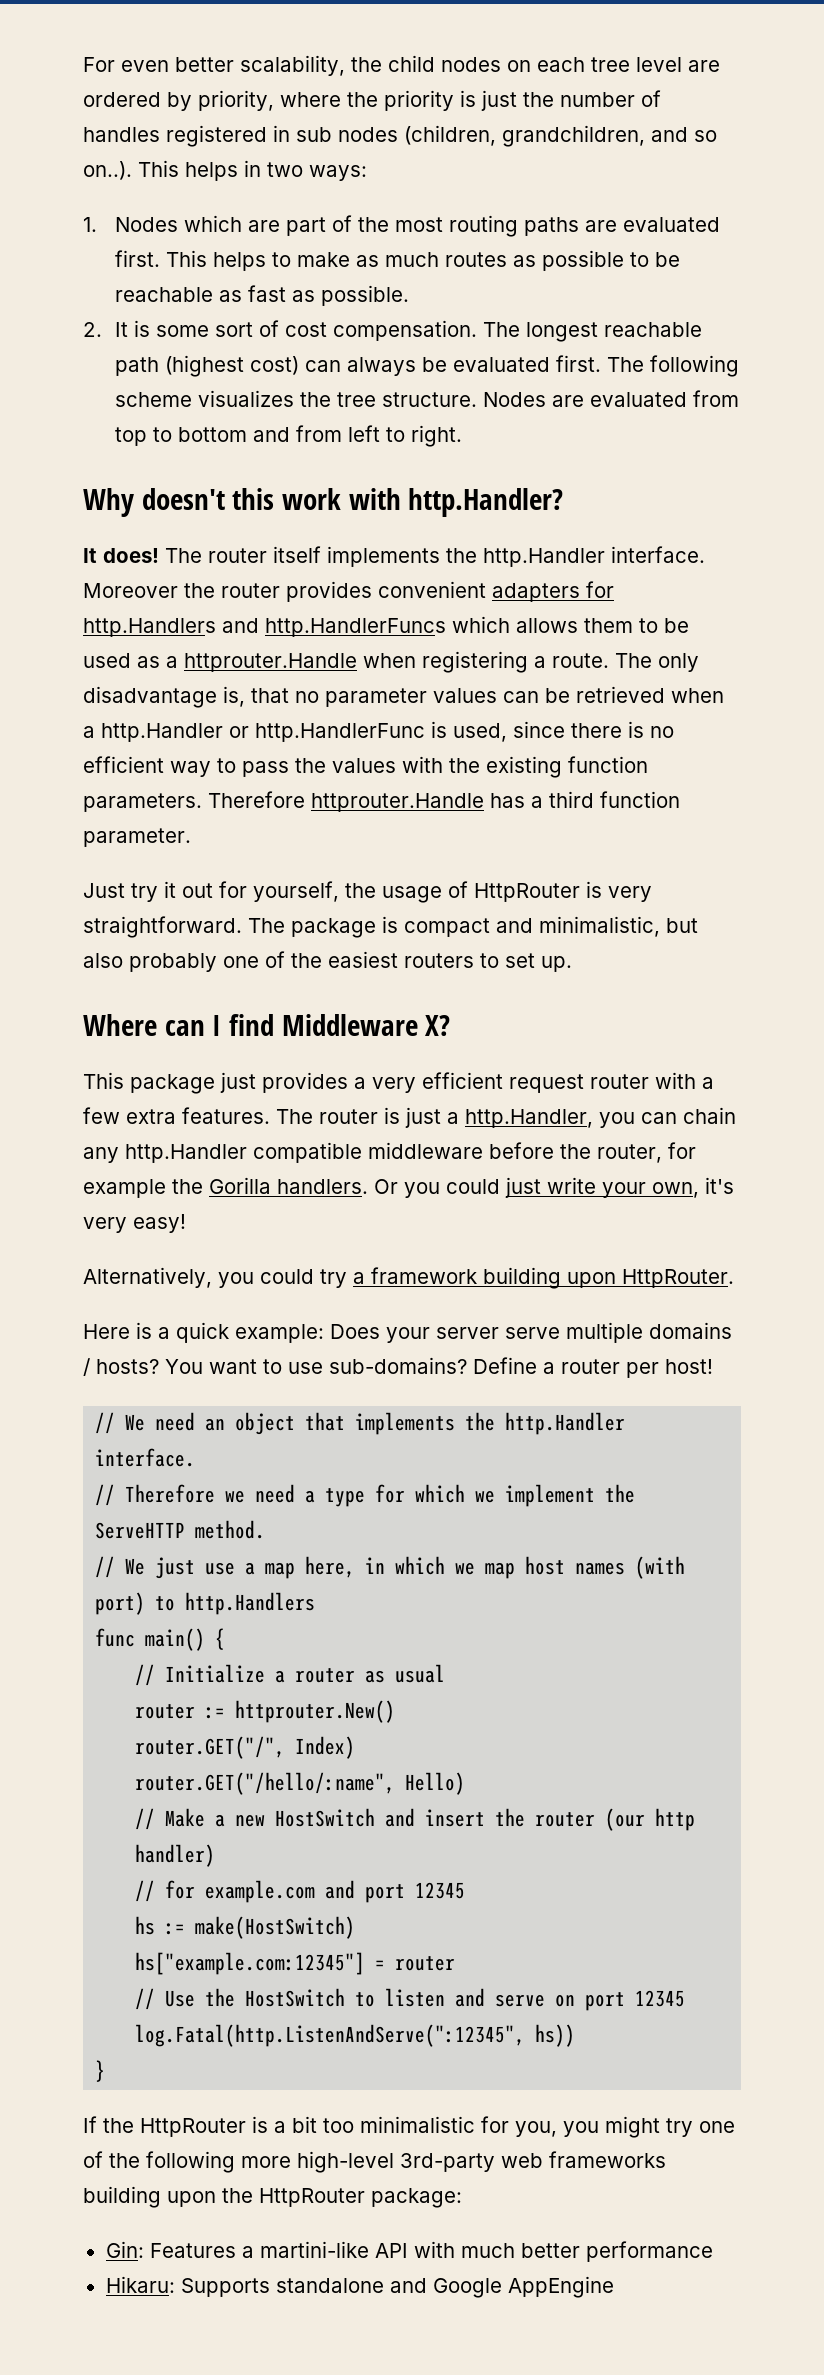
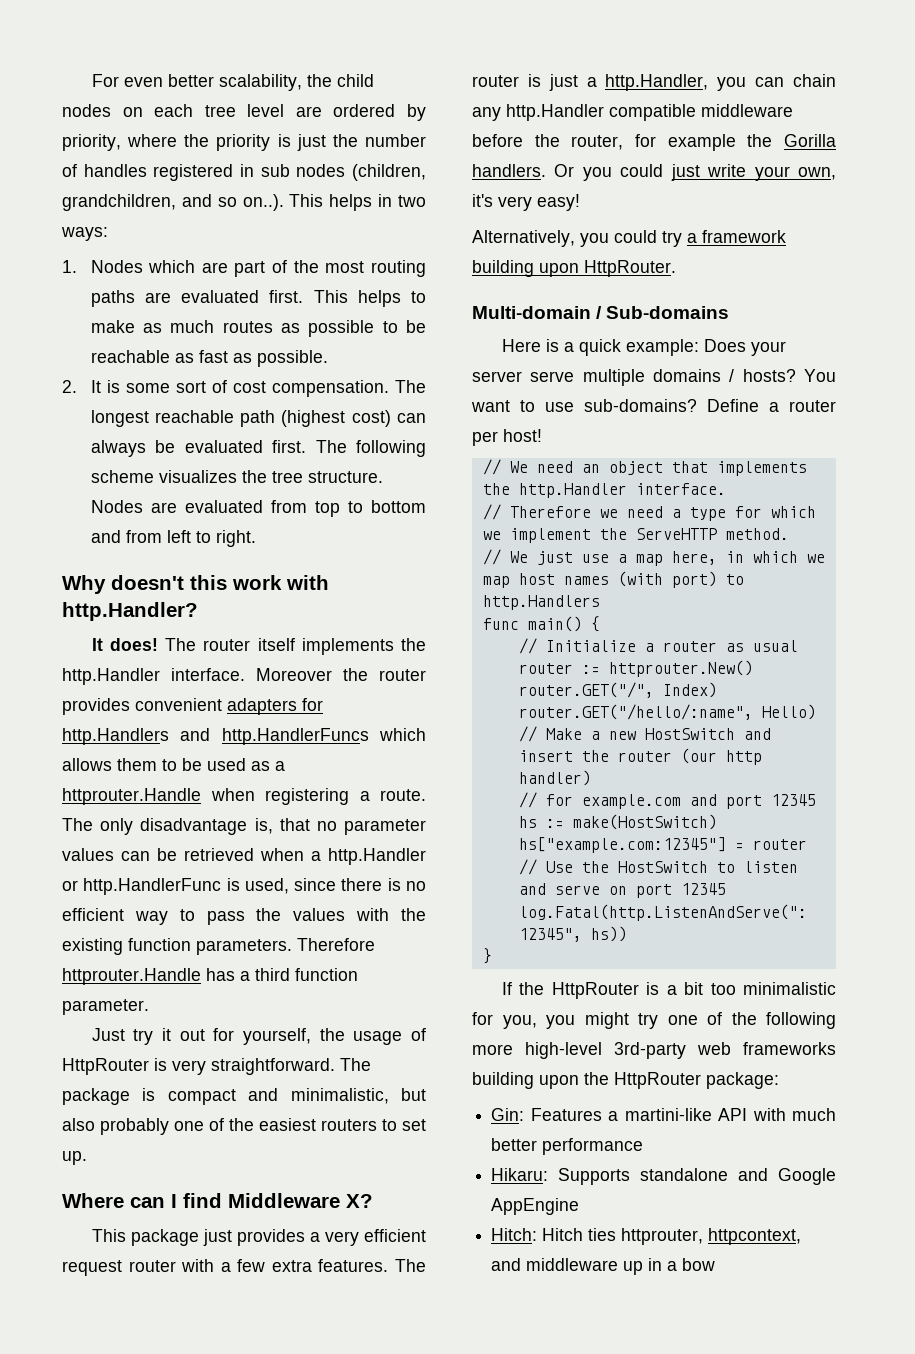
+ Multi-domain / Sub-domains
+ Hitch: Hitch ties httprouter, httpcontext, and middleware up in a bow

